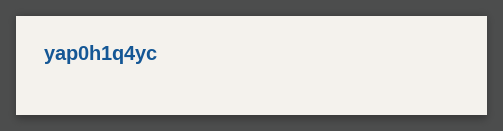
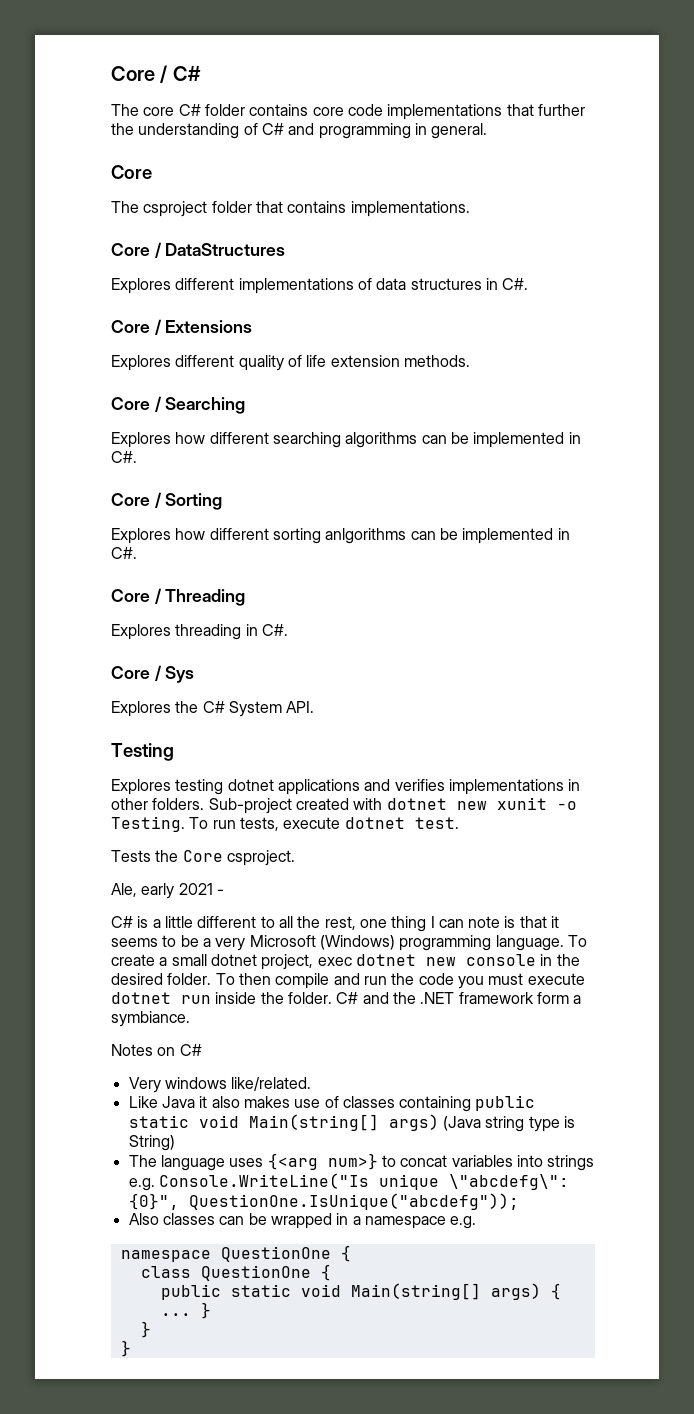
- yap0h1q4yc
+ Core / C#
+ The core C# folder contains core code implementations that further the understanding of C# and programming in general.
+ Core
+ The csproject folder that contains implementations.
+ Core / DataStructures
+ Explores different implementations of data structures in C#.
+ Core / Extensions
+ Explores different quality of life extension methods.
+ Core / Searching
+ Explores how different searching algorithms can be implemented in C#.
+ Core / Sorting
+ Explores how different sorting anlgorithms can be implemented in C#.
+ Core / Threading
+ Explores threading in C#.
+ Core / Sys
+ Explores the C# System API.
+ Testing
+ Explores testing dotnet applications and verifies implementations in other folders. Sub-project created with dotnet new xunit -o Testing. To run tests, execute dotnet test.
+ Tests the Core csproject.
+ Ale, early 2021 -
+ C# is a little different to all the rest, one thing I can note is that it seems to be a very Microsoft (Windows) programming language. To create a small dotnet project, exec dotnet new console in the desired folder. To then compile and run the code you must execute dotnet run inside the folder. C# and the .NET framework form a symbiance.
+ Notes on C#
+ Very windows like/related.
+ Like Java it also makes use of classes containing public static void Main(string[] args) (Java string type is String)
+ The language uses {<arg num>} to concat variables into strings e.g. Console.WriteLine("Is unique \"abcdefg\": {0}", QuestionOne.IsUnique("abcdefg"));
+ Also classes can be wrapped in a namespace e.g.
+ namespace QuestionOne {
+ class QuestionOne {
+ public static void Main(string[] args) { ... }
+ }
+ }

